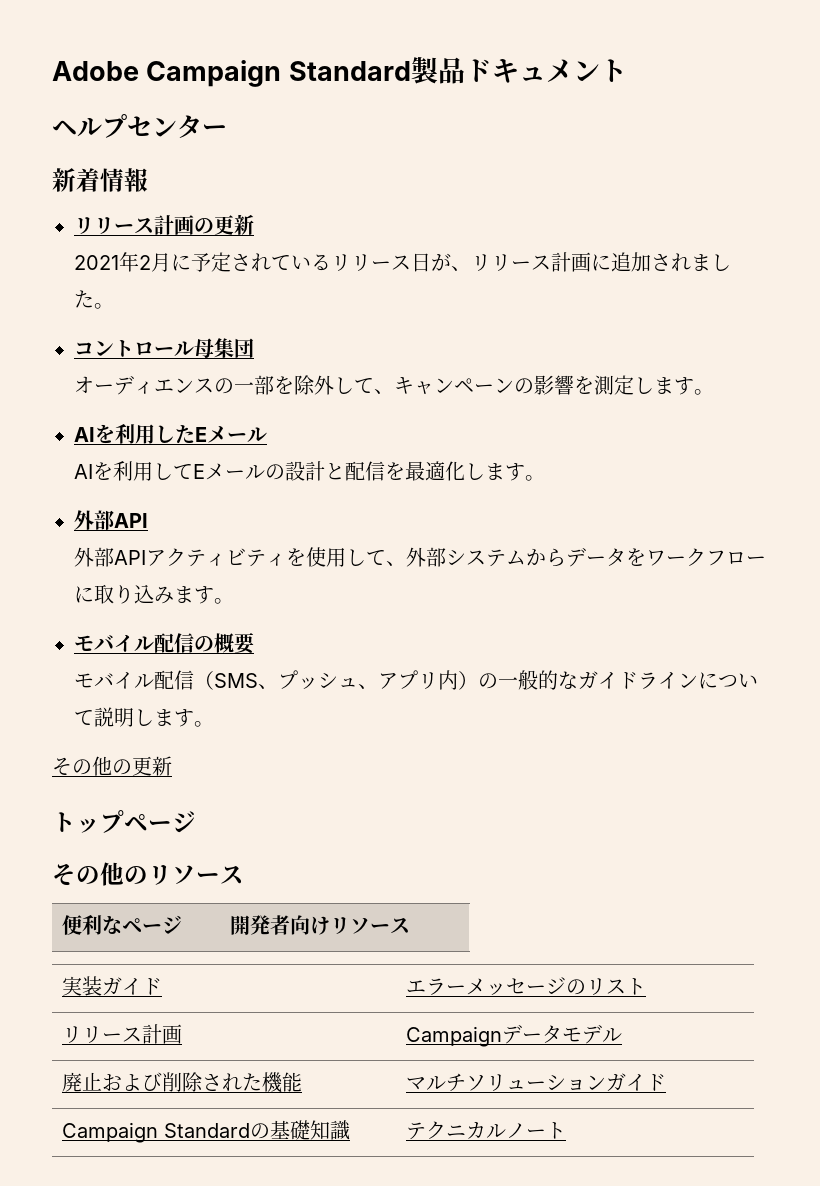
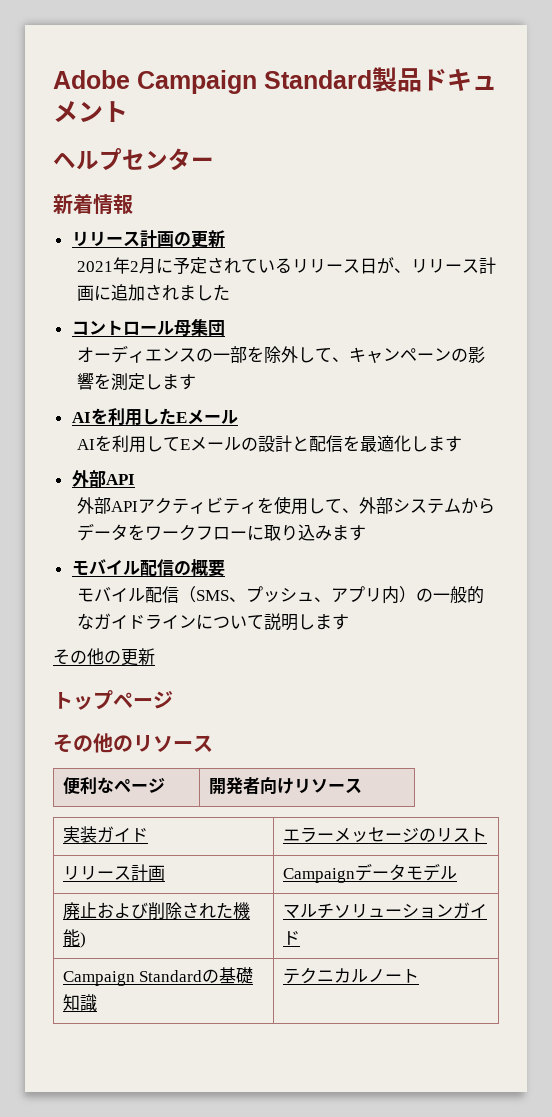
- 2021年2月に予定されているリリース日が、リリース計画に追加されました。
+ 2021年2月に予定されているリリース日が、リリース計画に追加されました
- オーディエンスの一部を除外して、キャンペーンの影響を測定します。
+ オーディエンスの一部を除外して、キャンペーンの影響を測定します
- AIを利用してEメールの設計と配信を最適化します。
+ AIを利用してEメールの設計と配信を最適化します
- 外部APIアクティビティを使用して、外部システムからデータをワークフローに取り込みます。
+ 外部APIアクティビティを使用して、外部システムからデータをワークフローに取り込みます
- モバイル配信（SMS、プッシュ、アプリ内）の一般的なガイドラインについて説明します。
+ モバイル配信（SMS、プッシュ、アプリ内）の一般的なガイドラインについて説明します
- 廃止および削除された機能 | マルチソリューションガイド
+ 廃止および削除された機能) | マルチソリューションガイド

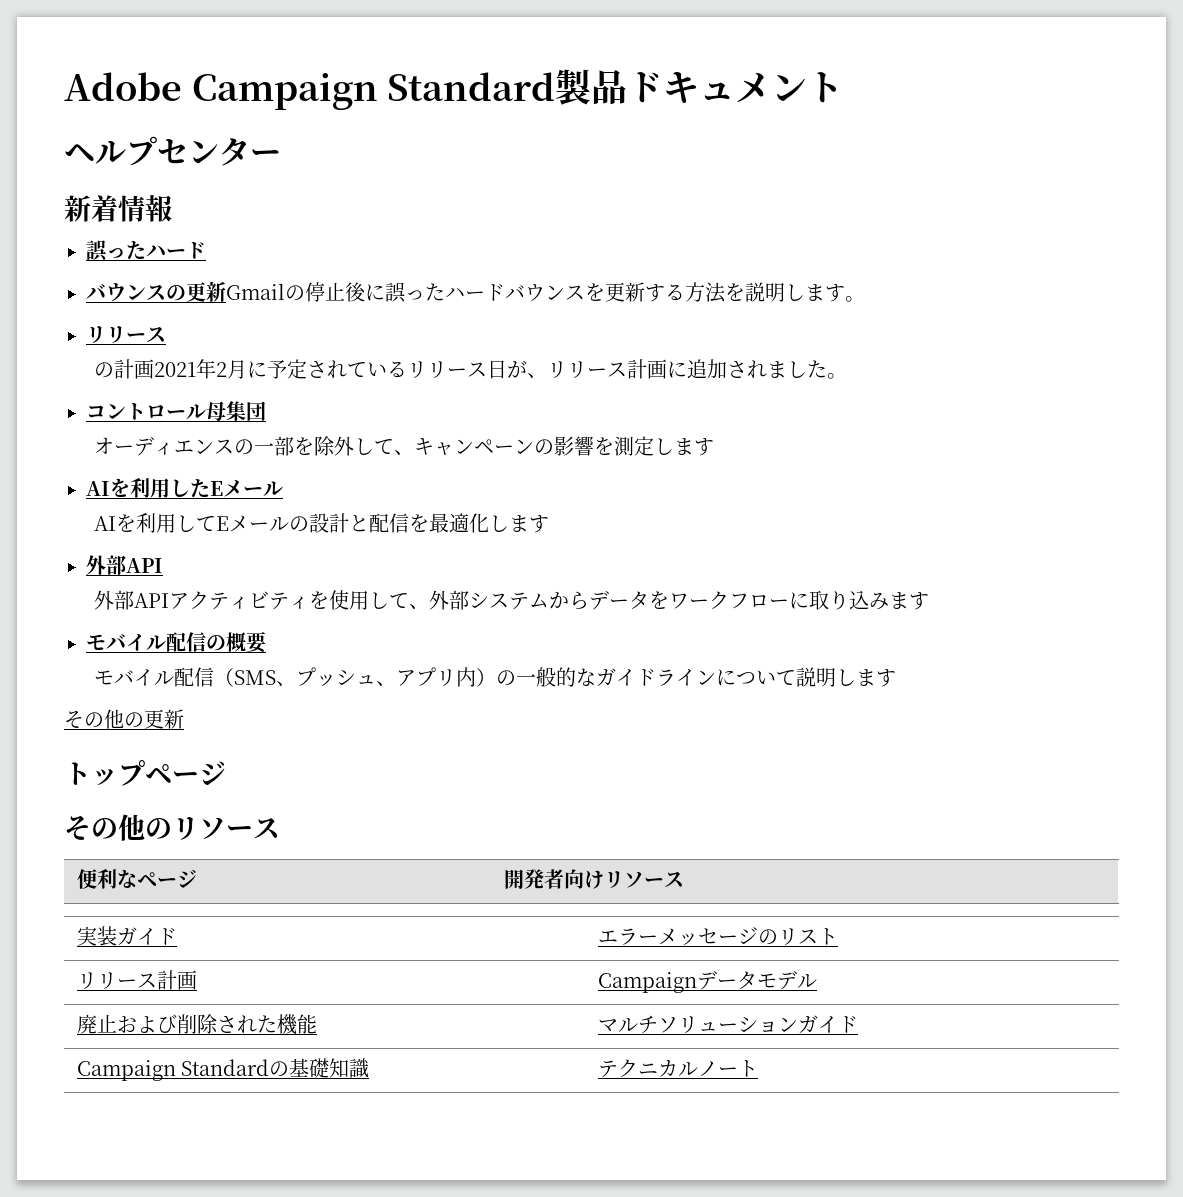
  新着情報
- リリース計画の更新
- 2021年2月に予定されているリリース日が、リリース計画に追加されました
+ 誤ったハード
+ バウンスの更新Gmailの停止後に誤ったハードバウンスを更新する方法を説明します。
+ リリース
+ の計画2021年2月に予定されているリリース日が、リリース計画に追加されました。
- 廃止および削除された機能) | マルチソリューションガイド
+ 廃止および削除された機能 | マルチソリューションガイド

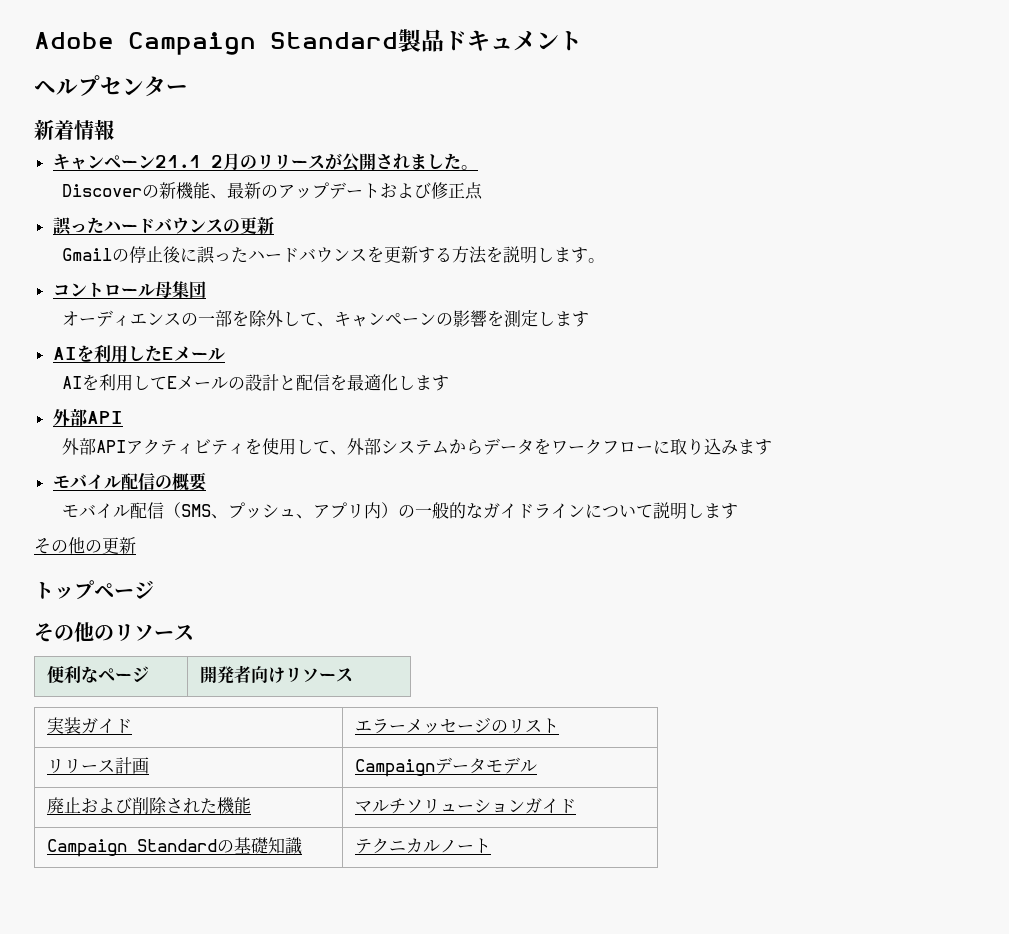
  新着情報
- 誤ったハード
- バウンスの更新Gmailの停止後に誤ったハードバウンスを更新する方法を説明します。
- リリース
- の計画2021年2月に予定されているリリース日が、リリース計画に追加されました。
+ キャンペーン21.1 2月のリリースが公開されました。
+ Discoverの新機能、最新のアップデートおよび修正点
+ 誤ったハードバウンスの更新
+ Gmailの停止後に誤ったハードバウンスを更新する方法を説明します。

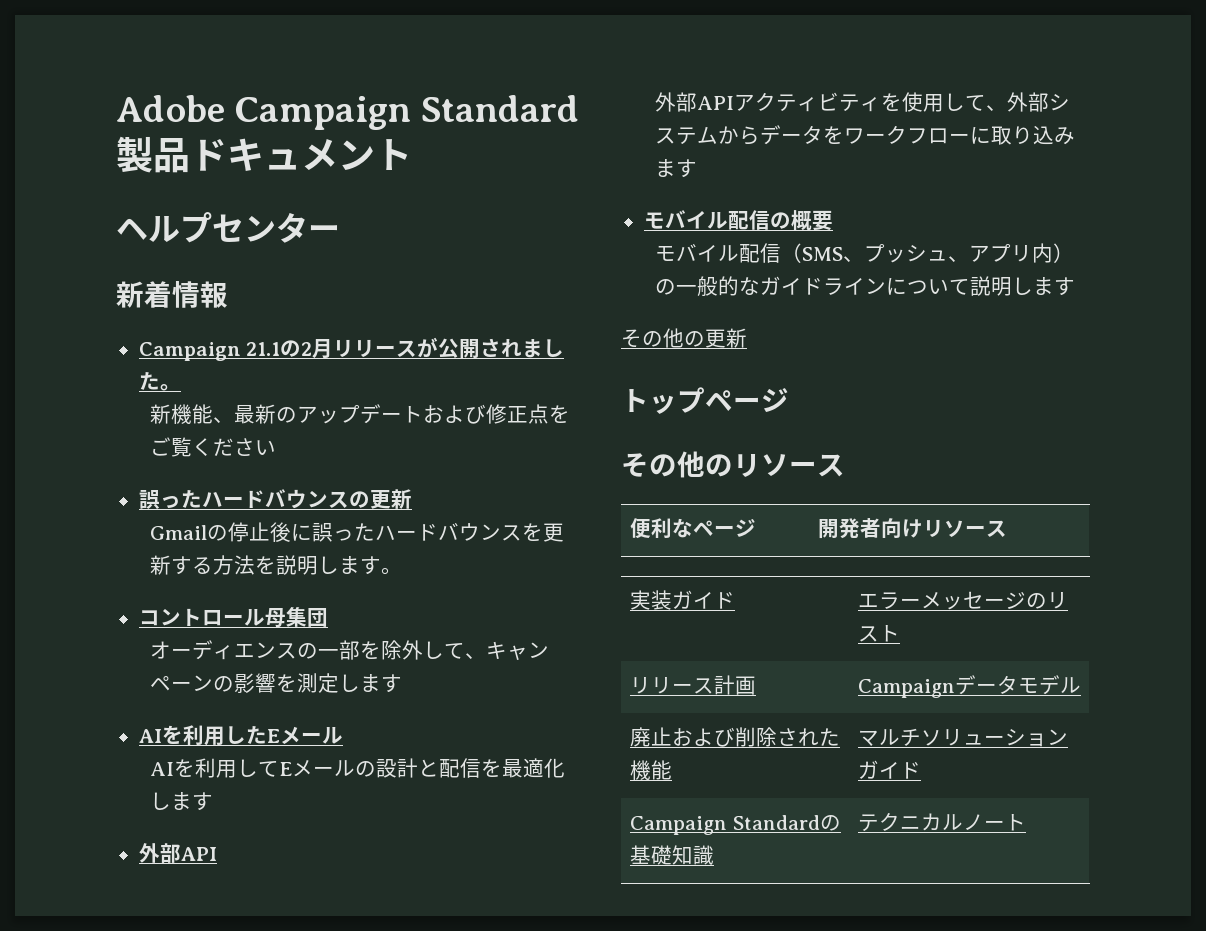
- キャンペーン21.1 2月のリリースが公開されました。
+ Campaign 21.1の2月リリースが公開されました。
- Discoverの新機能、最新のアップデートおよび修正点
+ 新機能、最新のアップデートおよび修正点をご覧ください

